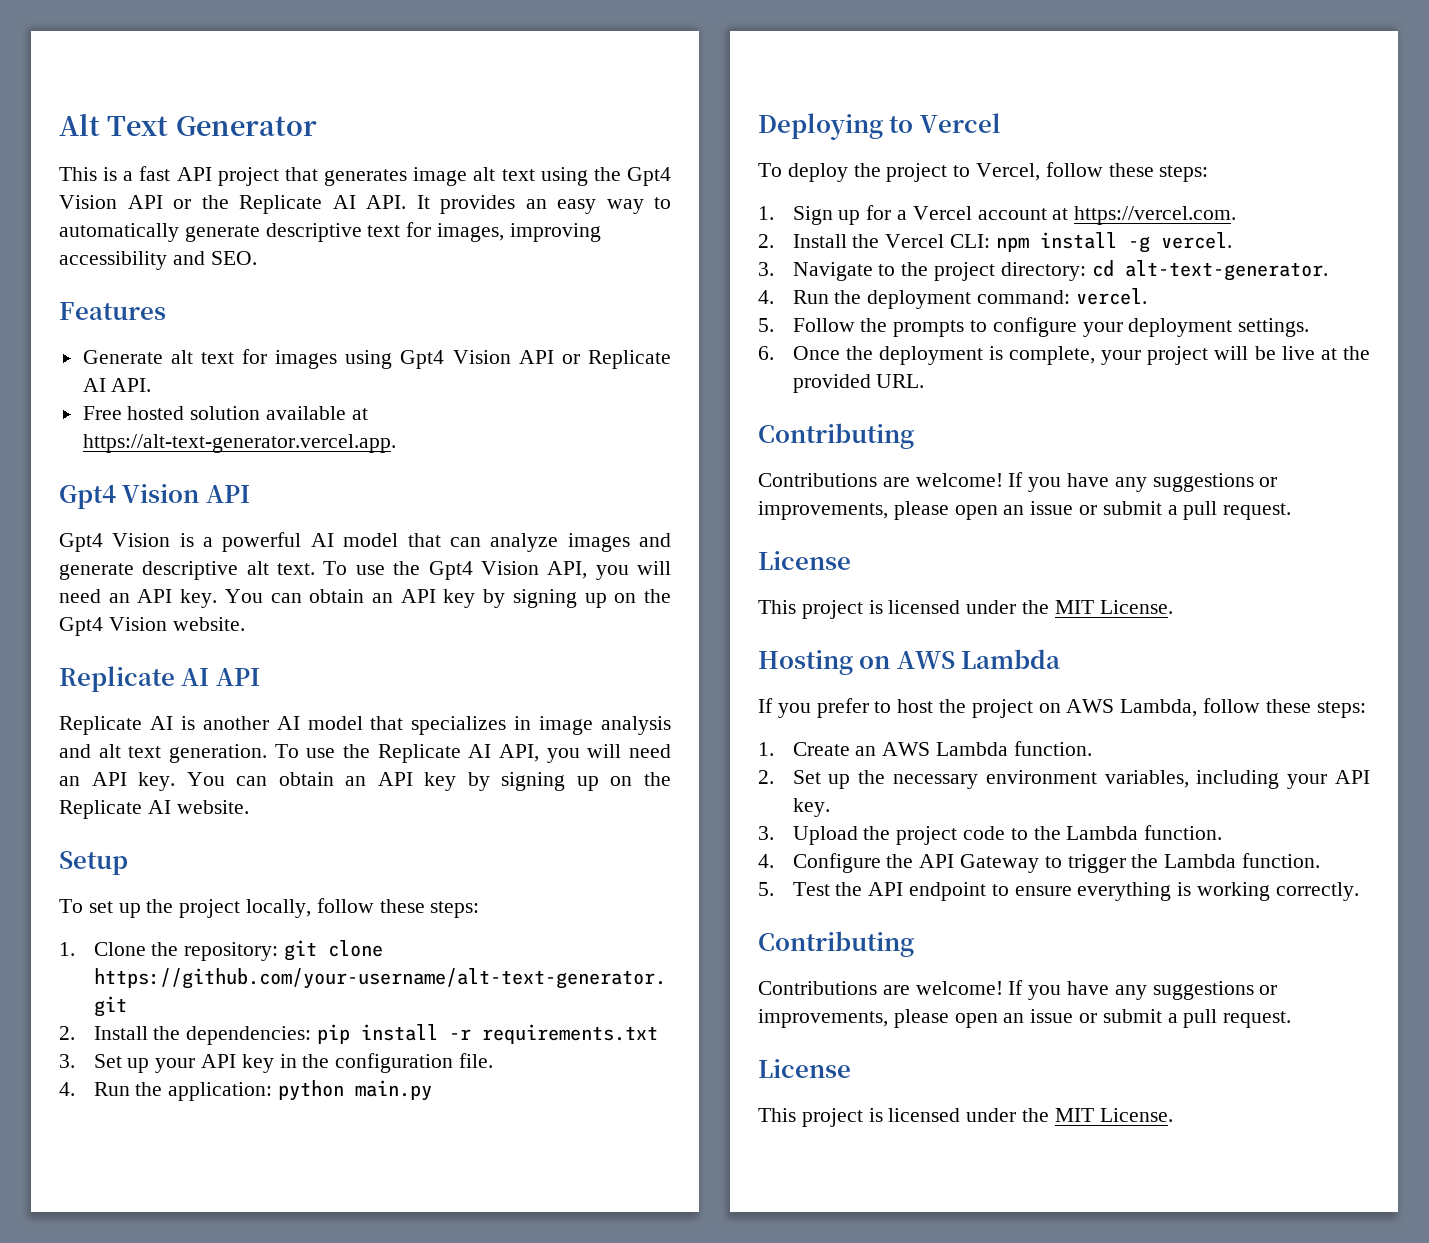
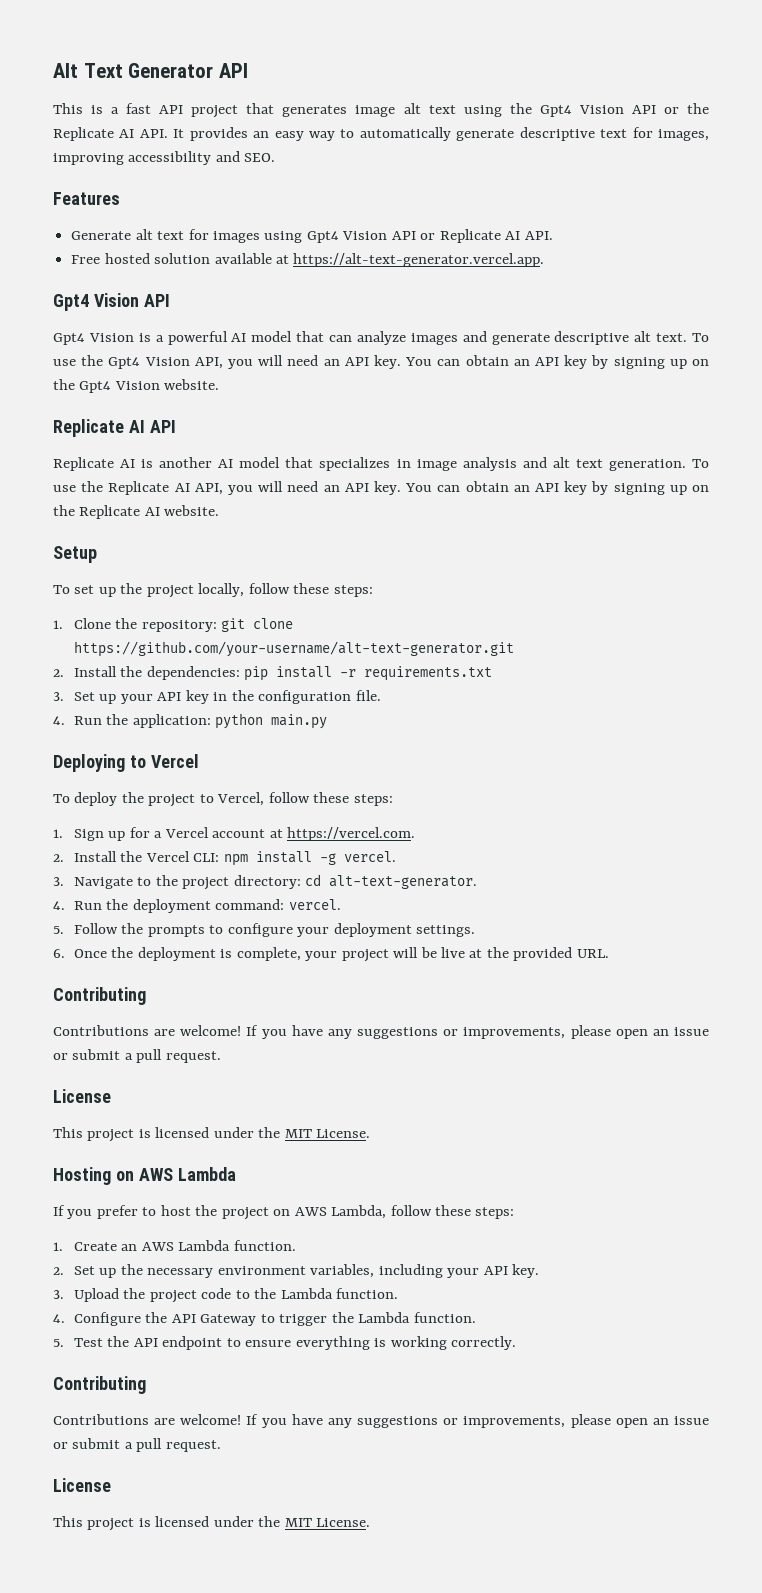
- Alt Text Generator
+ Alt Text Generator API

